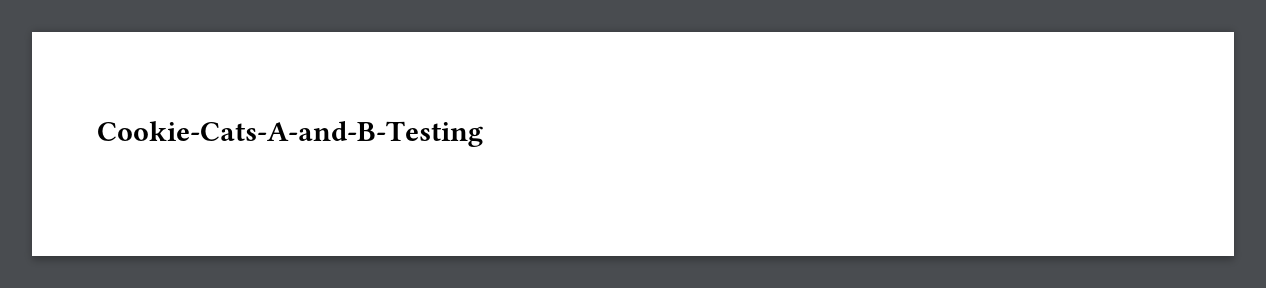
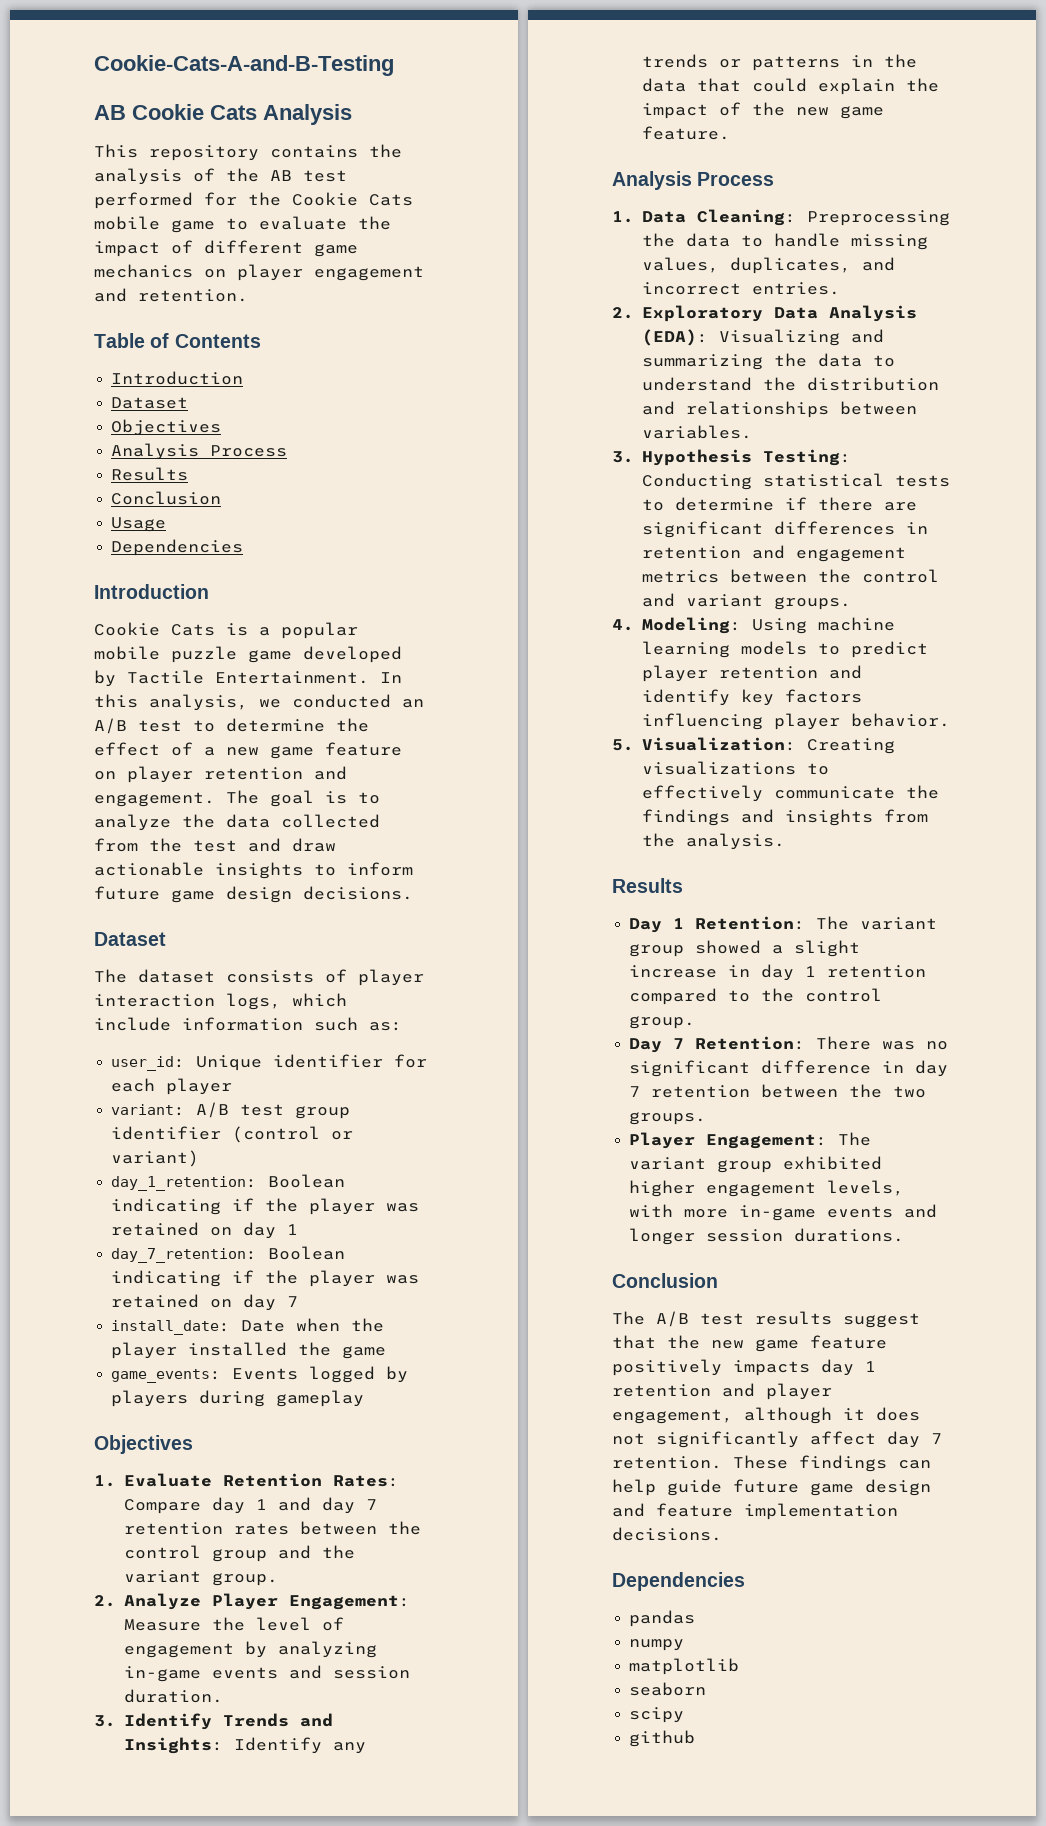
+ AB Cookie Cats Analysis
+ This repository contains the analysis of the AB test performed for the Cookie Cats mobile game to evaluate the impact of different game mechanics on player engagement and retention.
+ Table of Contents
+ Introduction
+ Dataset
+ Objectives
+ Analysis Process
+ Results
+ Conclusion
+ Usage
+ Dependencies
+ Introduction
+ Cookie Cats is a popular mobile puzzle game developed by Tactile Entertainment. In this analysis, we conducted an A/B test to determine the effect of a new game feature on player retention and engagement. The goal is to analyze the data collected from the test and draw actionable insights to inform future game design decisions.
+ Dataset
+ The dataset consists of player interaction logs, which include information such as:
+ user_id: Unique identifier for each player
+ variant: A/B test group identifier (control or variant)
+ day_1_retention: Boolean indicating if the player was retained on day 1
+ day_7_retention: Boolean indicating if the player was retained on day 7
+ install_date: Date when the player installed the game
+ game_events: Events logged by players during gameplay
+ Objectives
+ 1. Evaluate Retention Rates: Compare day 1 and day 7 retention rates between the control group and the variant group.
+ 2. Analyze Player Engagement: Measure the level of engagement by analyzing in-game events and session duration.
+ 3. Identify Trends and Insights: Identify any trends or patterns in the data that could explain the impact of the new game feature.
+ Analysis Process
+ 1. Data Cleaning: Preprocessing the data to handle missing values, duplicates, and incorrect entries.
+ 2. Exploratory Data Analysis (EDA): Visualizing and summarizing the data to understand the distribution and relationships between variables.
+ 3. Hypothesis Testing: Conducting statistical tests to determine if there are significant differences in retention and engagement metrics between the control and variant groups.
+ 4. Modeling: Using machine learning models to predict player retention and identify key factors influencing player behavior.
+ 5. Visualization: Creating visualizations to effectively communicate the findings and insights from the analysis.
+ Results
+ Day 1 Retention: The variant group showed a slight increase in day 1 retention compared to the control group.
+ Day 7 Retention: There was no significant difference in day 7 retention between the two groups.
+ Player Engagement: The variant group exhibited higher engagement levels, with more in-game events and longer session durations.
+ Conclusion
+ The A/B test results suggest that the new game feature positively impacts day 1 retention and player engagement, although it does not significantly affect day 7 retention. These findings can help guide future game design and feature implementation decisions.
+ Dependencies
+ pandas
+ numpy
+ matplotlib
+ seaborn
+ scipy
+ github

